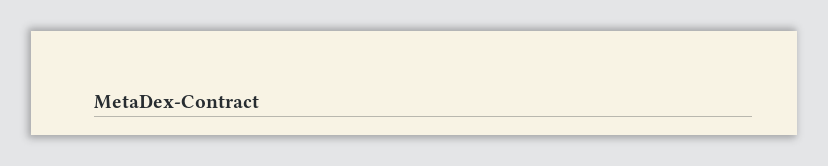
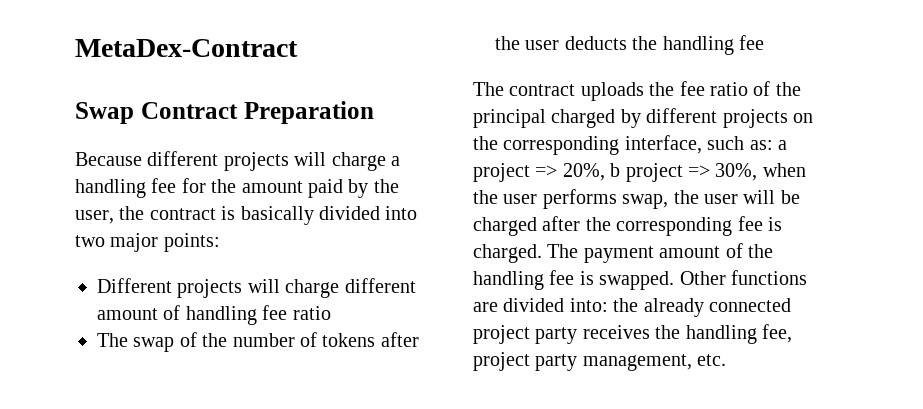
+ Swap Contract Preparation
+ Because different projects will charge a handling fee for the amount paid by the user, the contract is basically divided into two major points:
+ Different projects will charge different amount of handling fee ratio
+ The swap of the number of tokens after the user deducts the handling fee
+ The contract uploads the fee ratio of the principal charged by different projects on the corresponding interface, such as: a project => 20%, b project => 30%, when the user performs swap, the user will be charged after the corresponding fee is charged. The payment amount of the handling fee is swapped. Other functions are divided into: the already connected project party receives the handling fee, project party management, etc.

